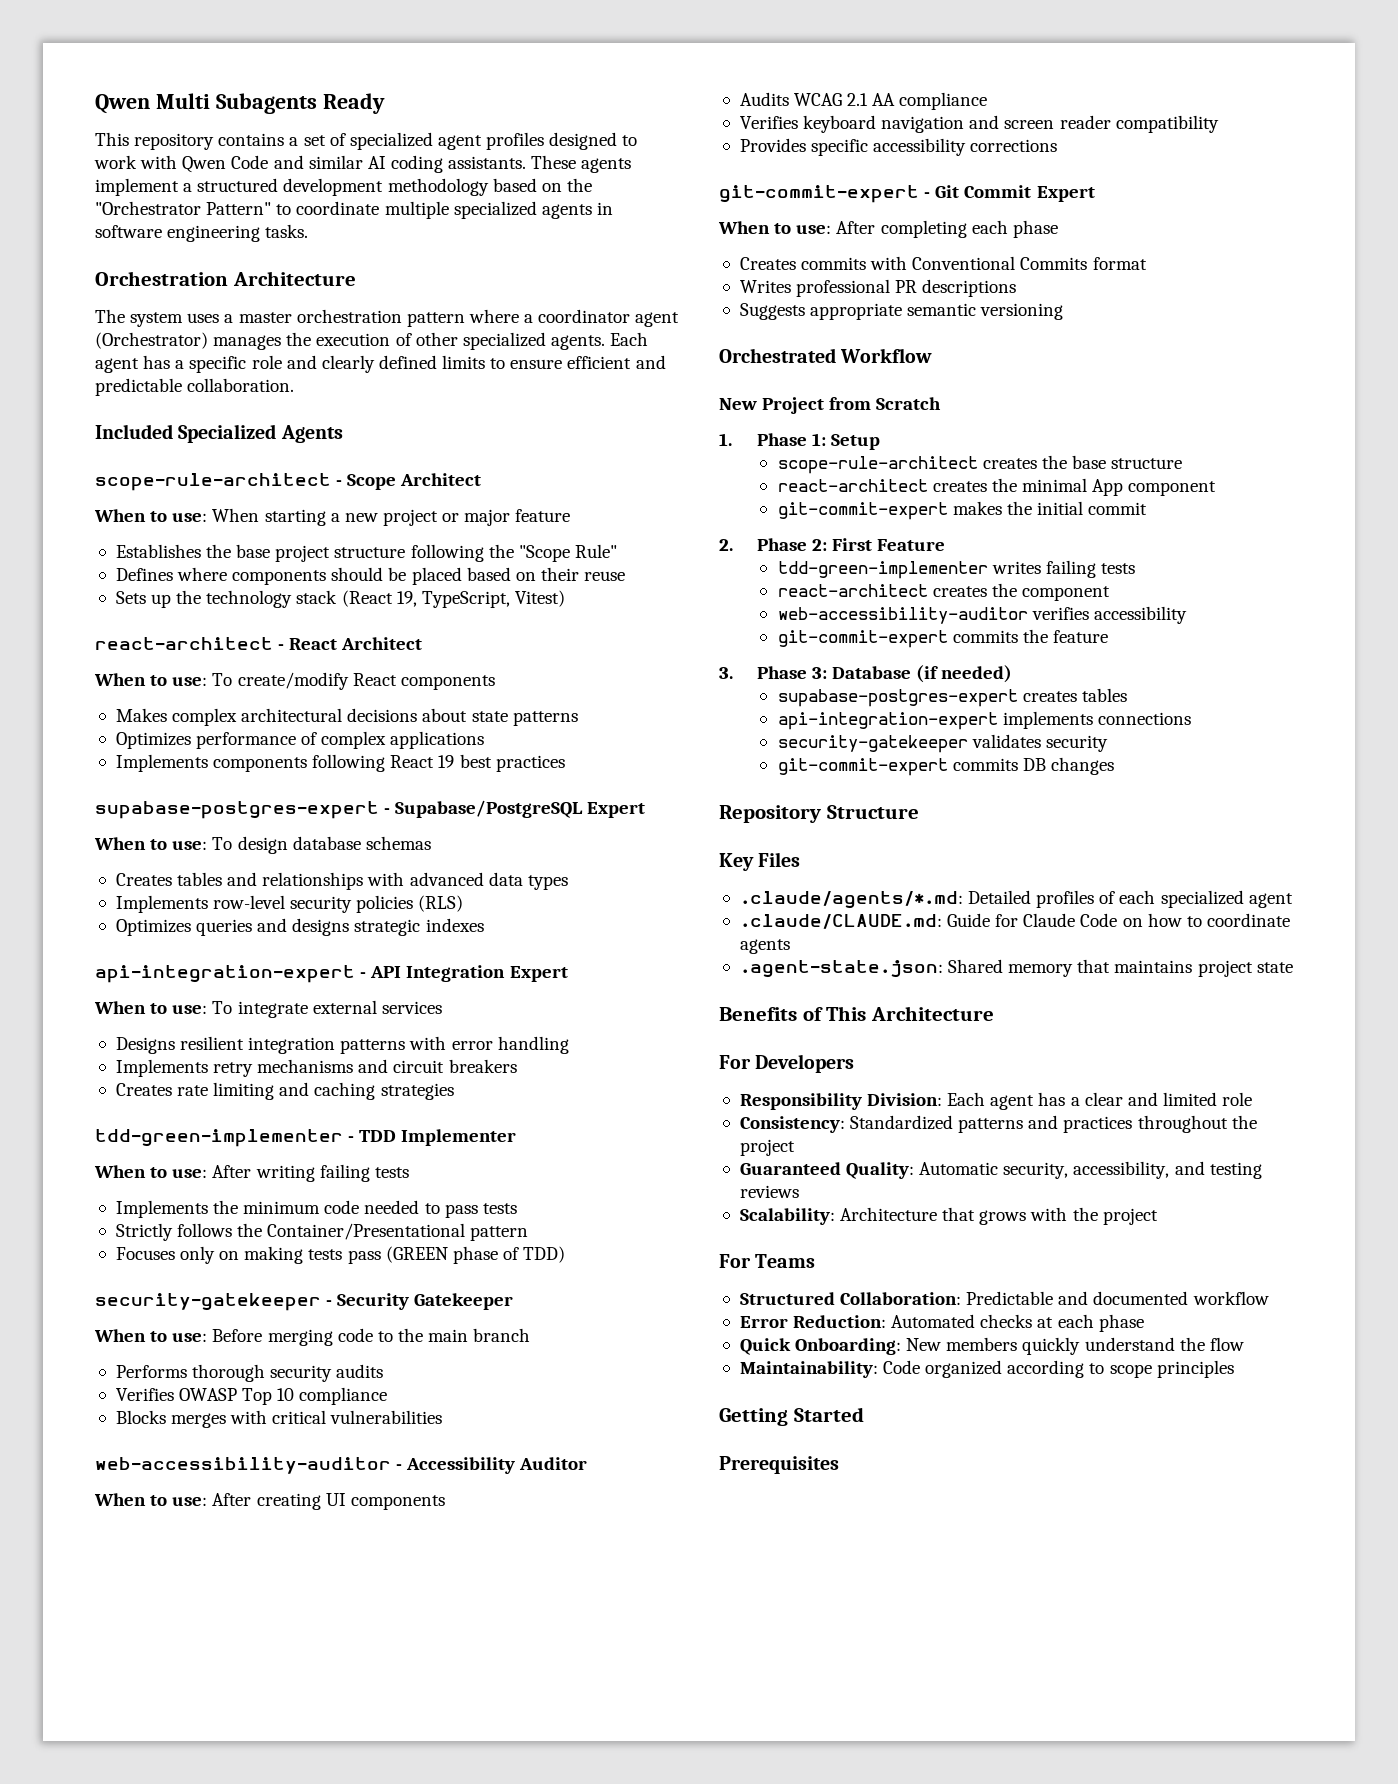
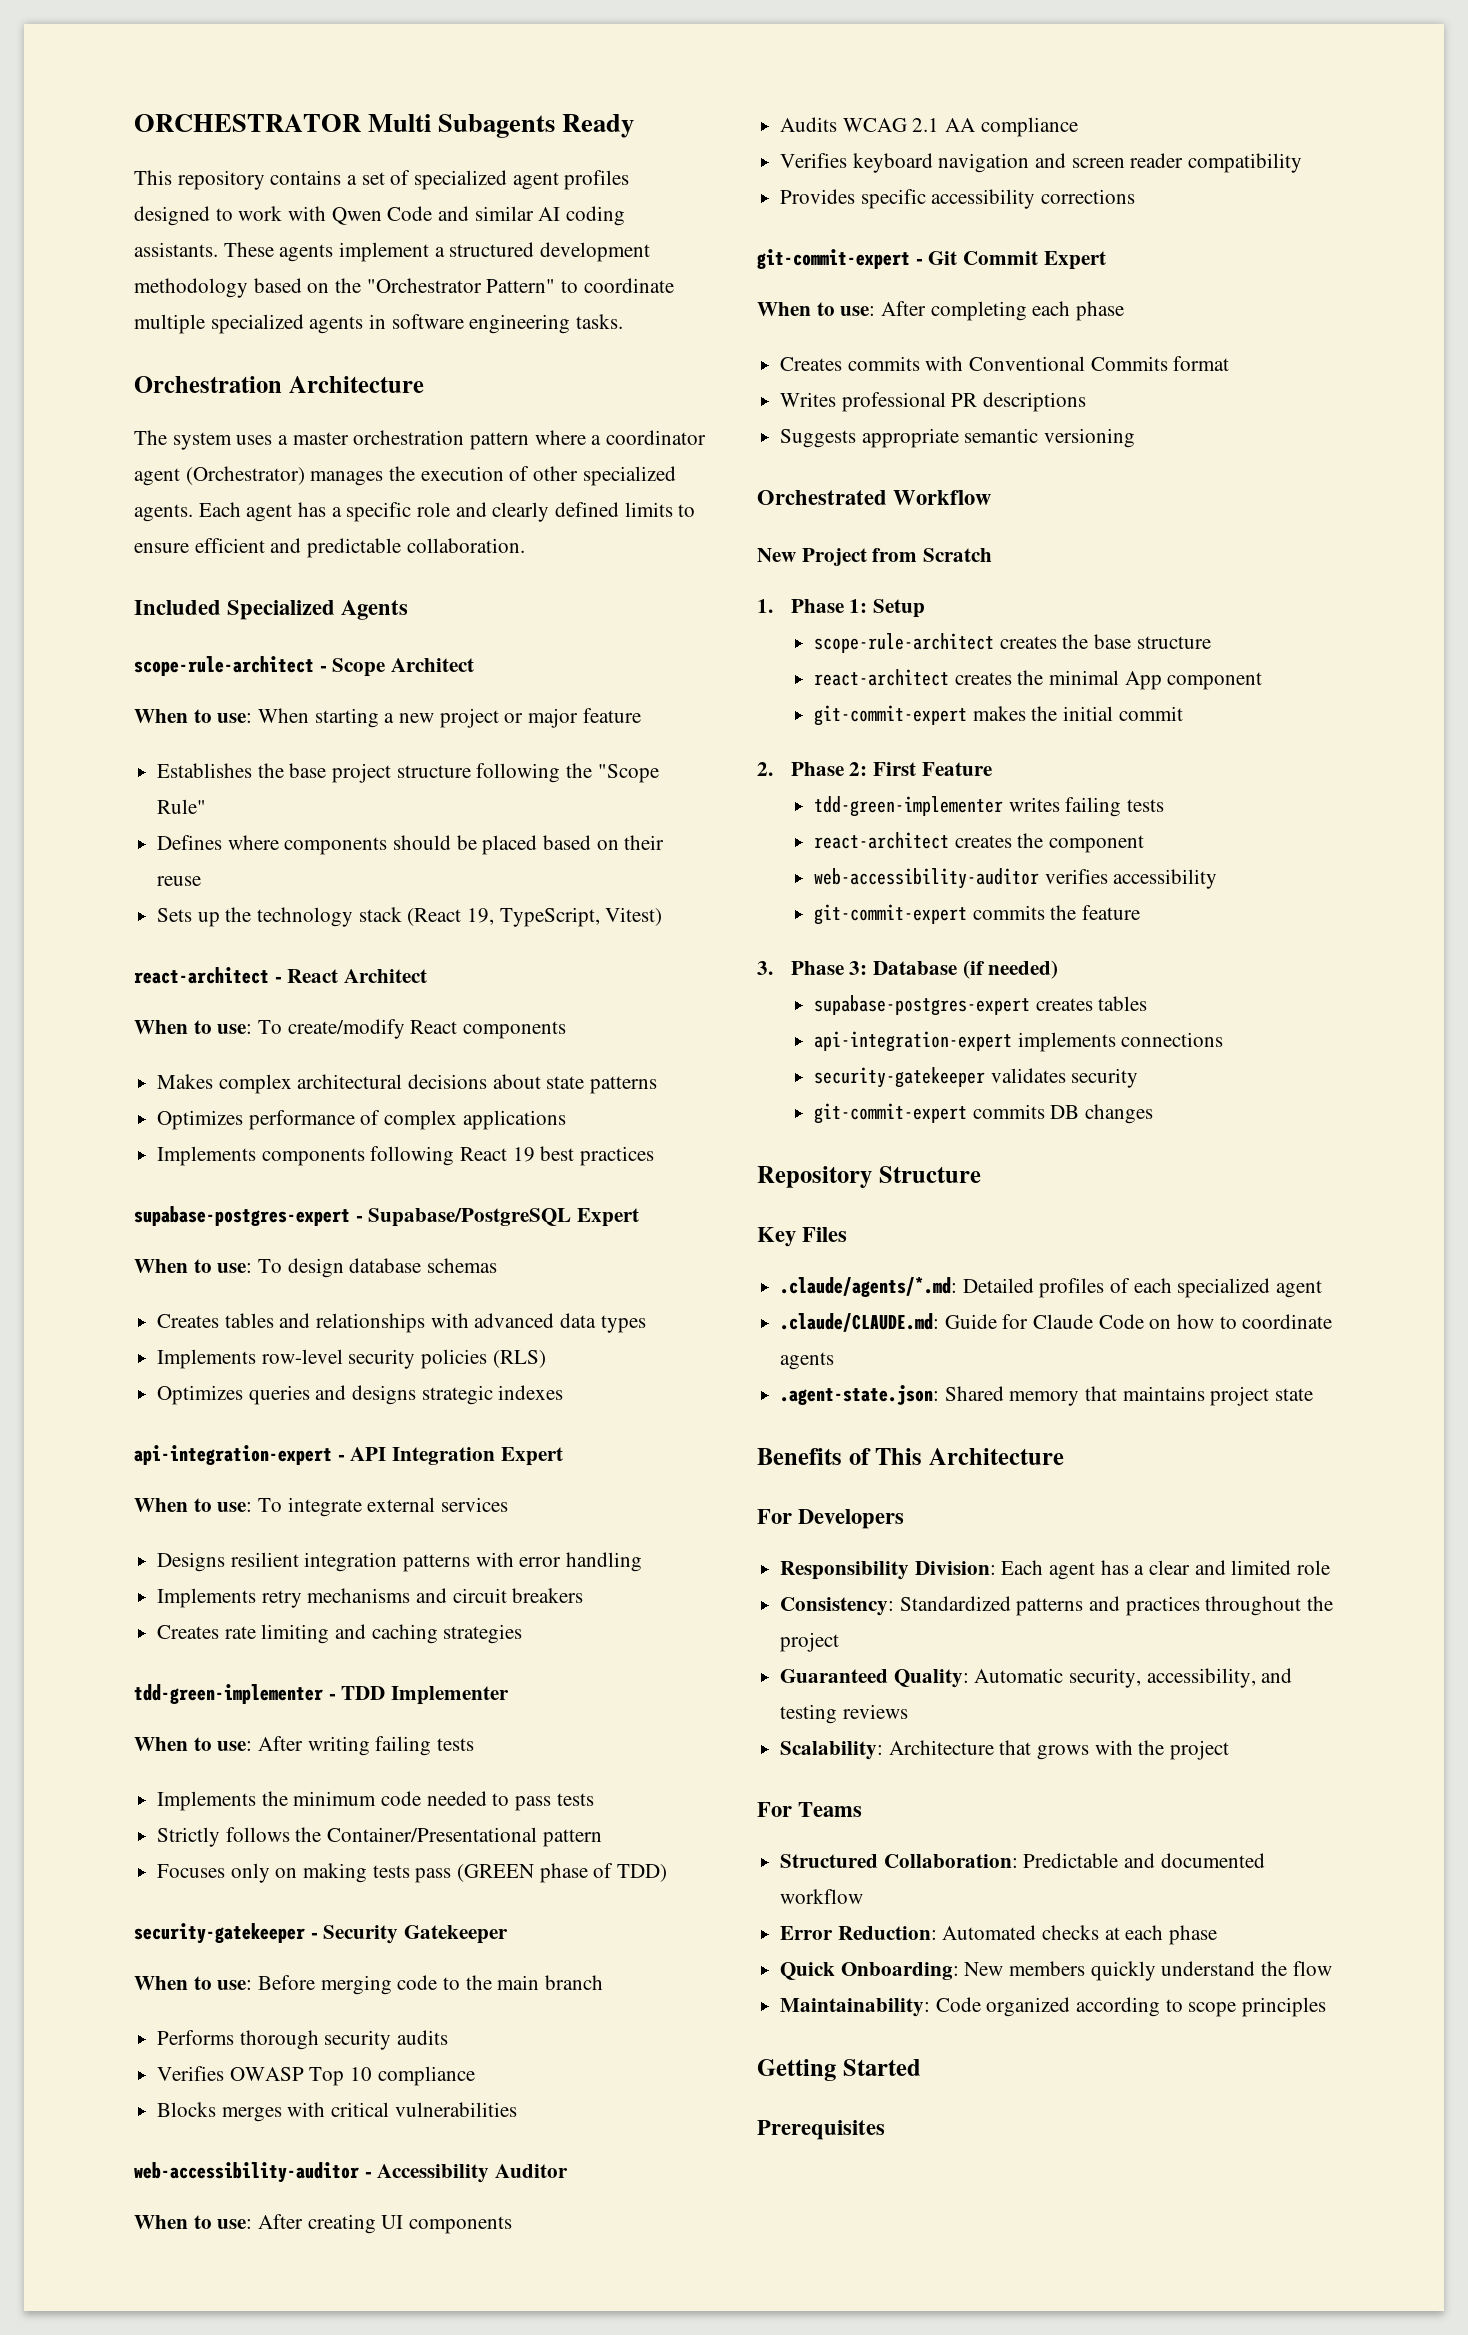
- Qwen Multi Subagents Ready
+ ORCHESTRATOR Multi Subagents Ready

